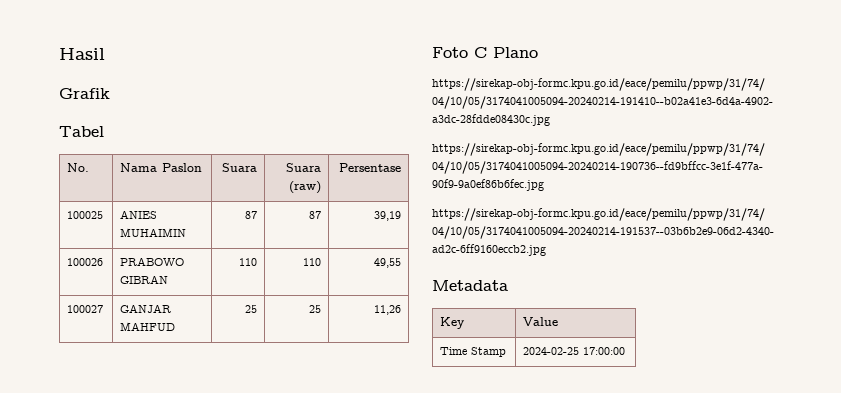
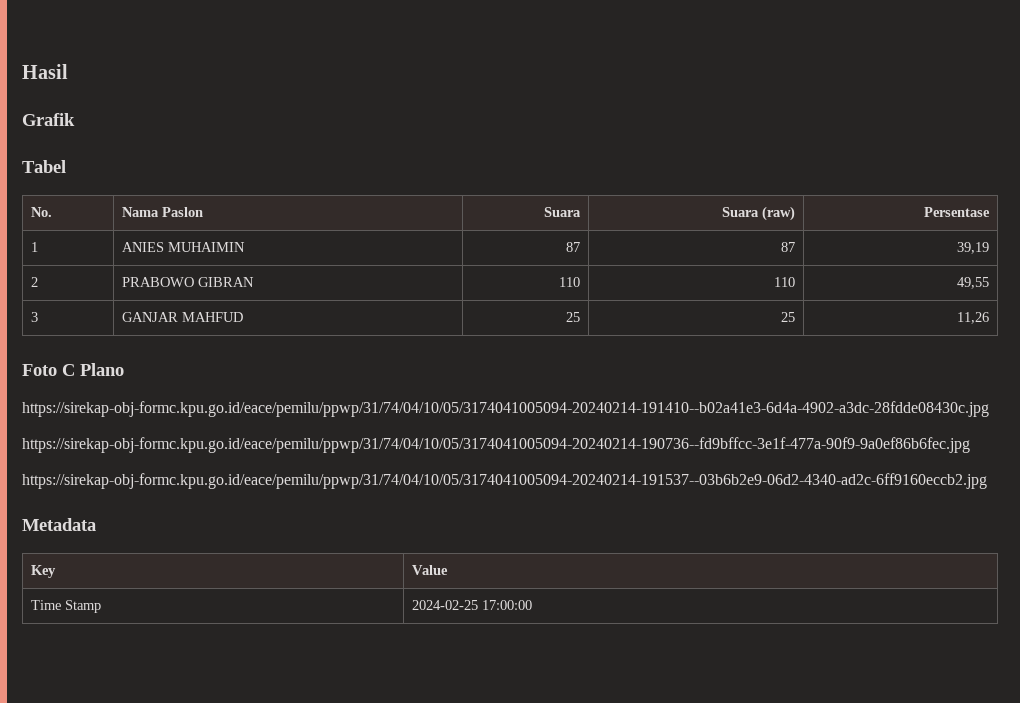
- 100025 | ANIES MUHAIMIN | 87 | 87 | 39,19
+ 1 | ANIES MUHAIMIN | 87 | 87 | 39,19
- 100026 | PRABOWO GIBRAN | 110 | 110 | 49,55
+ 2 | PRABOWO GIBRAN | 110 | 110 | 49,55
- 100027 | GANJAR MAHFUD | 25 | 25 | 11,26
+ 3 | GANJAR MAHFUD | 25 | 25 | 11,26

